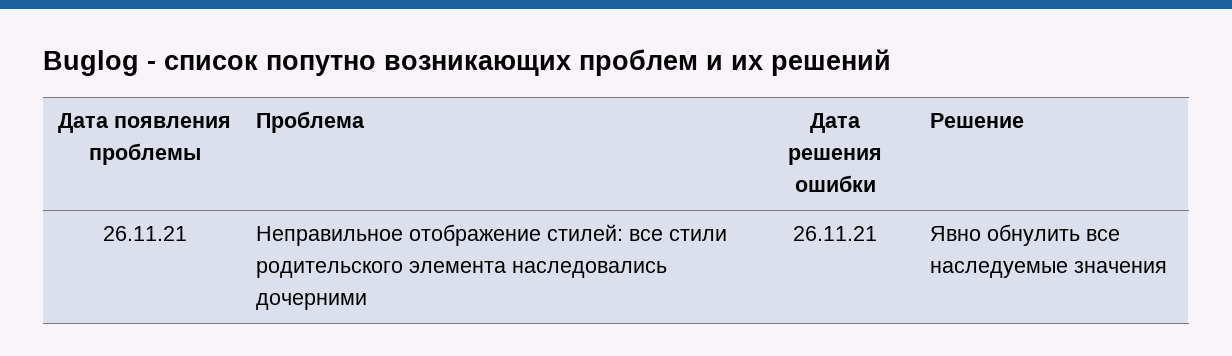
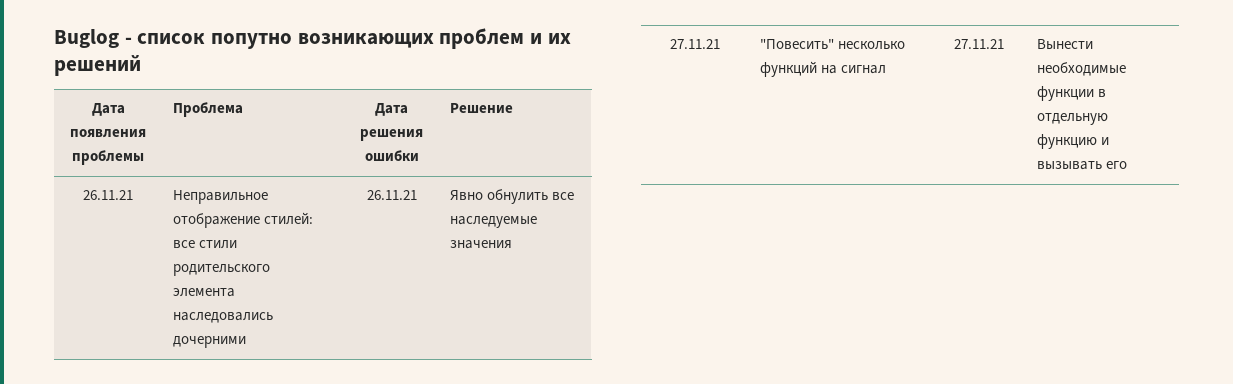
+ 27.11.21 | "Повесить" несколько функций на сигнал | 27.11.21 | Вынести необходимые функции в отдельную функцию и вызывать его

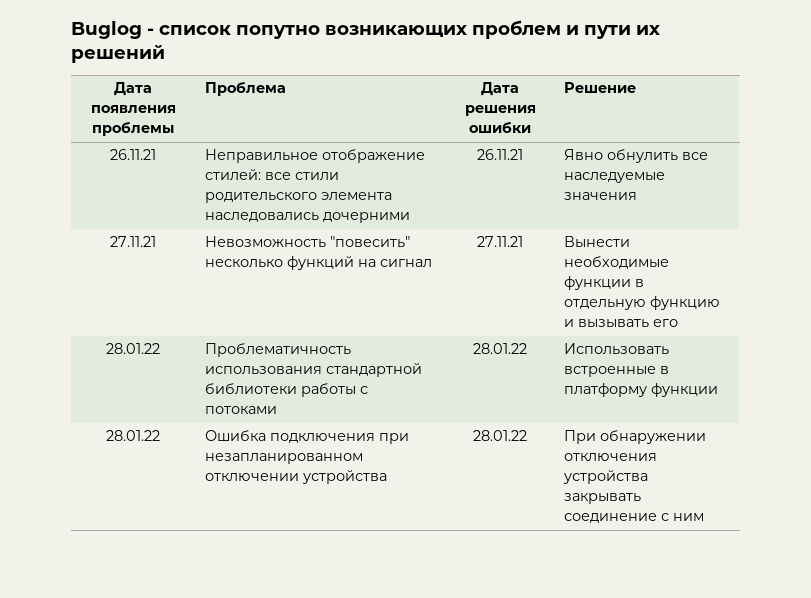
- Buglog - список попутно возникающих проблем и их решений
+ Buglog - список попутно возникающих проблем и пути их решений
- 27.11.21 | "Повесить" несколько функций на сигнал | 27.11.21 | Вынести необходимые функции в отдельную функцию и вызывать его
+ 27.11.21 | Невозможность "повесить" несколько функций на сигнал | 27.11.21 | Вынести необходимые функции в отдельную функцию и вызывать его
+ 28.01.22 | Проблематичность использования стандартной библиотеки работы с потоками | 28.01.22 | Использовать встроенные в платформу функции
+ 28.01.22 | Ошибка подключения при незапланированном отключении устройства | 28.01.22 | При обнаружении отключения устройства закрывать соединение с ним

